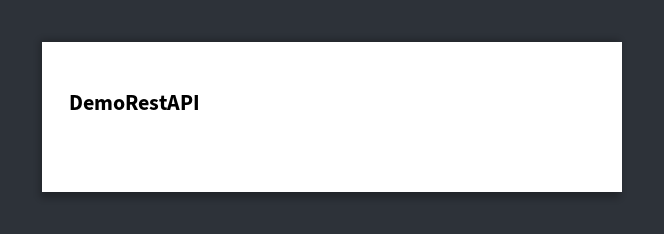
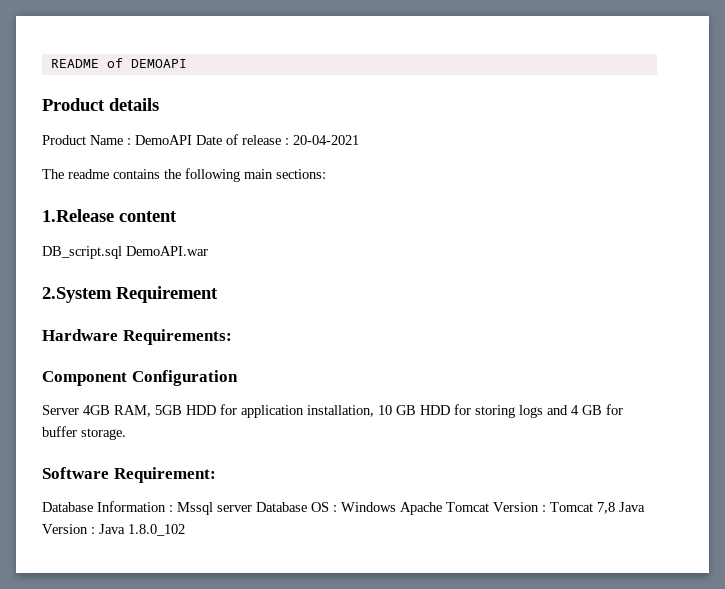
- DemoRestAPI
+ README of DEMOAPI
+ Product details
+ Product Name : DemoAPI Date of release : 20-04-2021
+ The readme contains the following main sections:
+ 1.Release content
+ DB_script.sql DemoAPI.war
+ 2.System Requirement
+ Hardware Requirements:
+ Component Configuration
+ Server 4GB RAM, 5GB HDD for application installation, 10 GB HDD for storing logs and 4 GB for buffer storage.
+ Software Requirement:
+ Database Information : Mssql server Database OS : Windows Apache Tomcat Version : Tomcat 7,8 Java Version : Java 1.8.0_102

